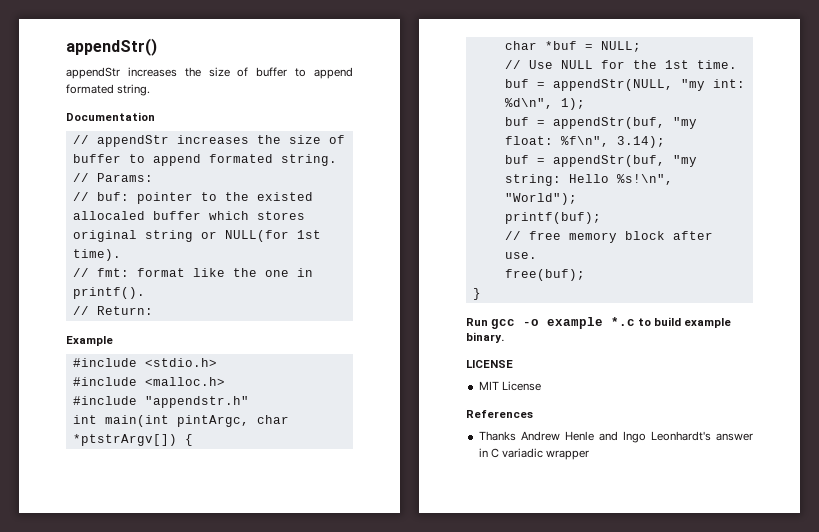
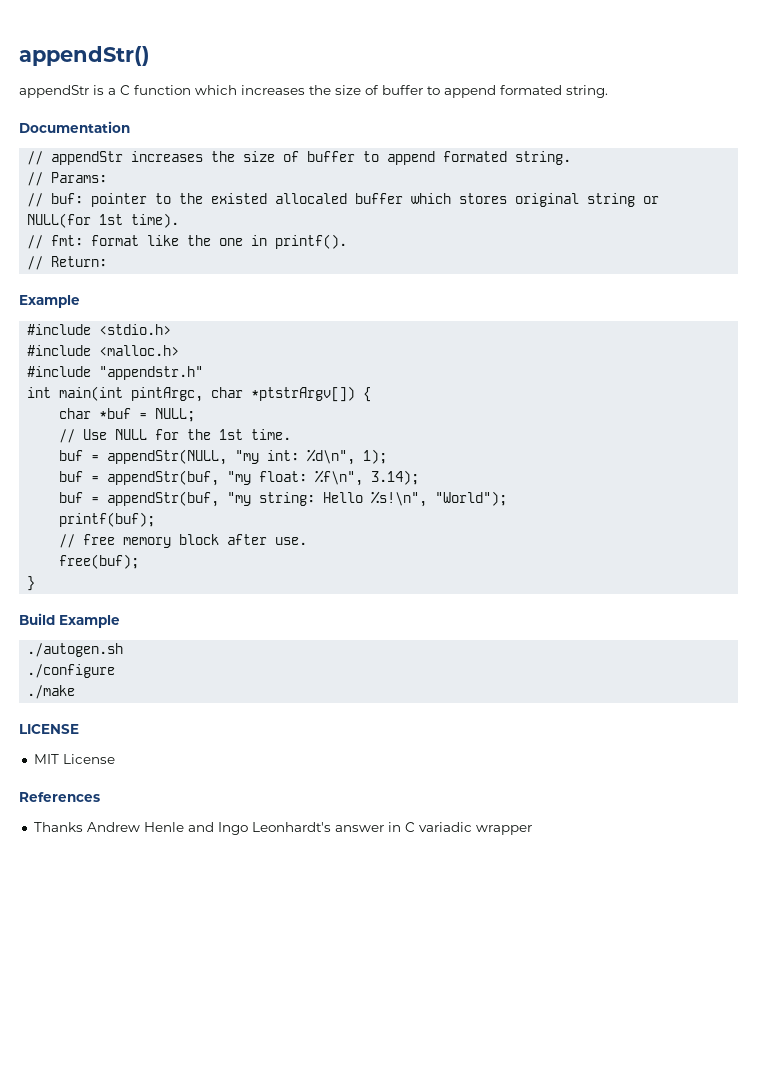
  appendStr()
- appendStr increases the size of buffer to append formated string.
+ appendStr is a C function which increases the size of buffer to append formated string.
- Run gcc -o example *.c to build example binary.
+ Build Example
+ ./autogen.sh
+ ./configure
+ ./make

